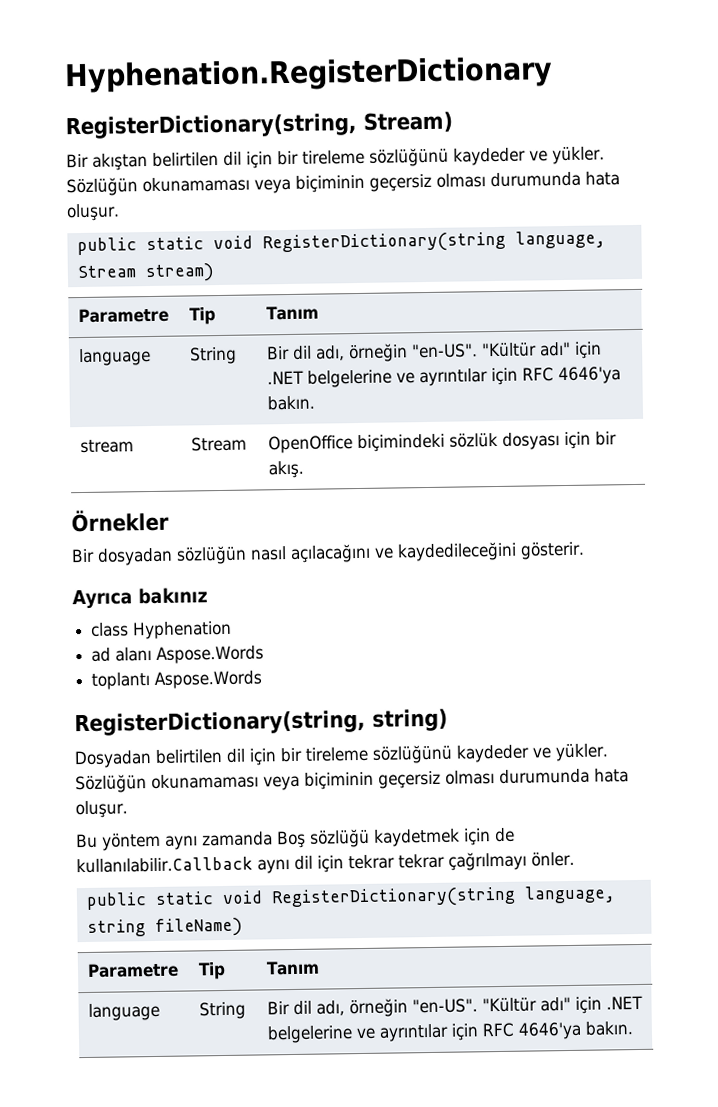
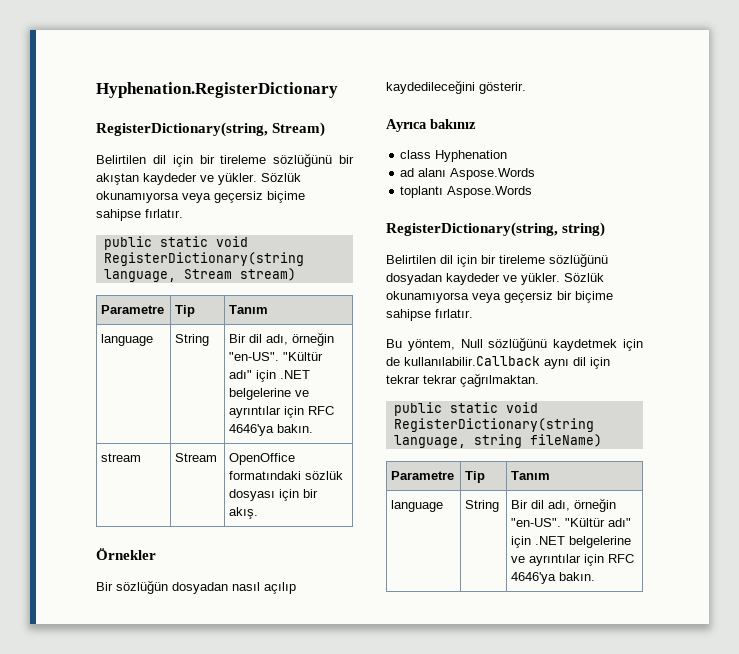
- Bir akıştan belirtilen dil için bir tireleme sözlüğünü kaydeder ve yükler. Sözlüğün okunamaması veya biçiminin geçersiz olması durumunda hata oluşur.
+ Belirtilen dil için bir tireleme sözlüğünü bir akıştan kaydeder ve yükler. Sözlük okunamıyorsa veya geçersiz biçime sahipse fırlatır.
- stream | Stream | OpenOffice biçimindeki sözlük dosyası için bir akış.
+ stream | Stream | OpenOffice formatındaki sözlük dosyası için bir akış.
- Bir dosyadan sözlüğün nasıl açılacağını ve kaydedileceğini gösterir.
+ Bir sözlüğün dosyadan nasıl açılıp kaydedileceğini gösterir.
- Dosyadan belirtilen dil için bir tireleme sözlüğünü kaydeder ve yükler. Sözlüğün okunamaması veya biçiminin geçersiz olması durumunda hata oluşur.
- Bu yöntem aynı zamanda Boş sözlüğü kaydetmek için de kullanılabilir.Callback aynı dil için tekrar tekrar çağrılmayı önler.
+ Belirtilen dil için bir tireleme sözlüğünü dosyadan kaydeder ve yükler. Sözlük okunamıyorsa veya geçersiz bir biçime sahipse fırlatır.
+ Bu yöntem, Null sözlüğünü kaydetmek için de kullanılabilir.Callback aynı dil için tekrar tekrar çağrılmaktan.

